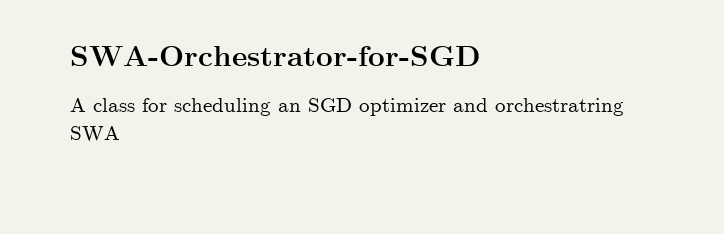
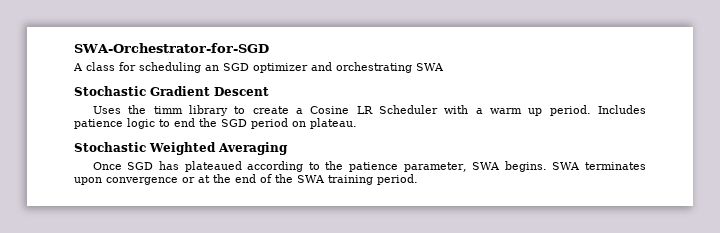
- A class for scheduling an SGD optimizer and orchestratring SWA
+ A class for scheduling an SGD optimizer and orchestrating SWA
+ Stochastic Gradient Descent
+ Uses the timm library to create a Cosine LR Scheduler with a warm up period. Includes patience logic to end the SGD period on plateau.
+ Stochastic Weighted Averaging
+ Once SGD has plateaued according to the patience parameter, SWA begins. SWA terminates upon convergence or at the end of the SWA training period.

